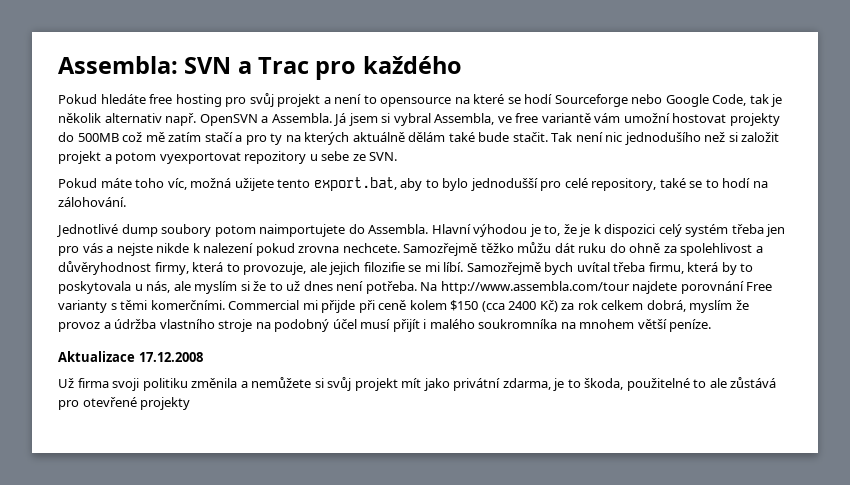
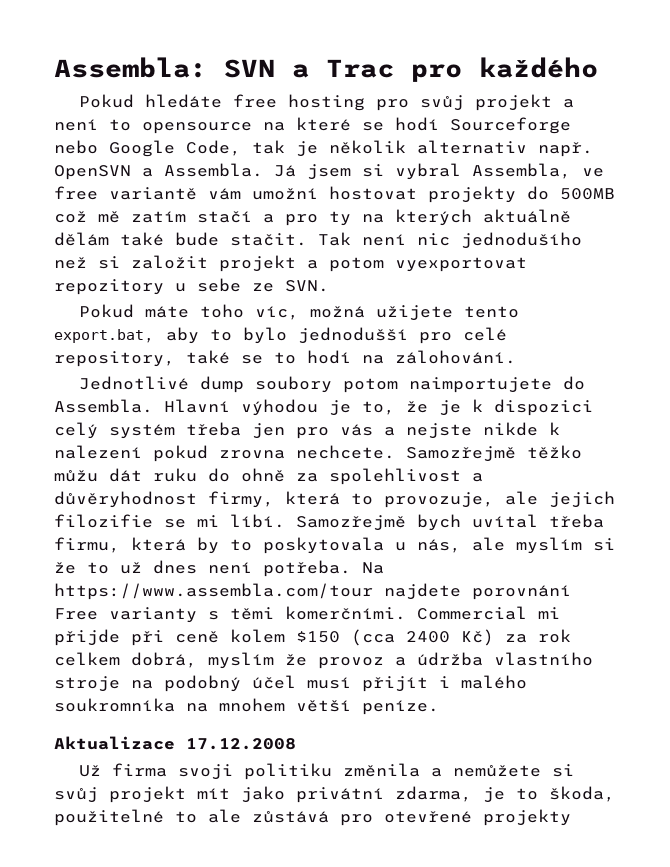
- Na http://www.assembla.com/tour najdete porovnání Free varianty s těmi komerčními.
+ Na https://www.assembla.com/tour najdete porovnání Free varianty s těmi komerčními.

